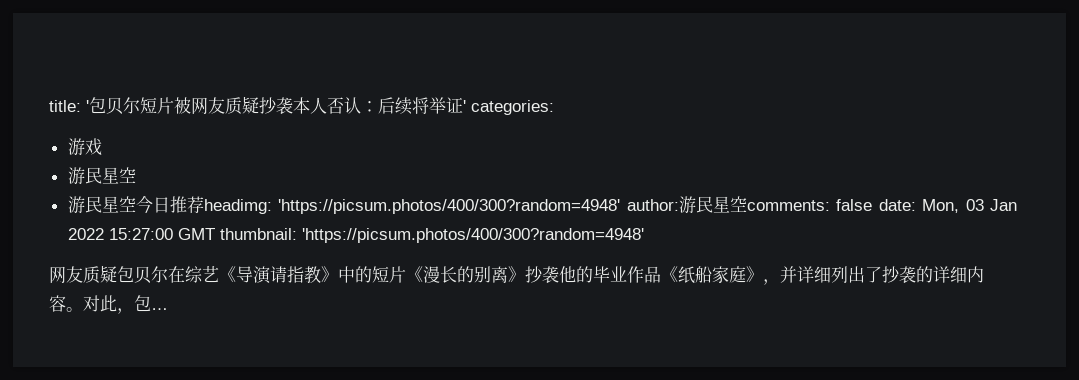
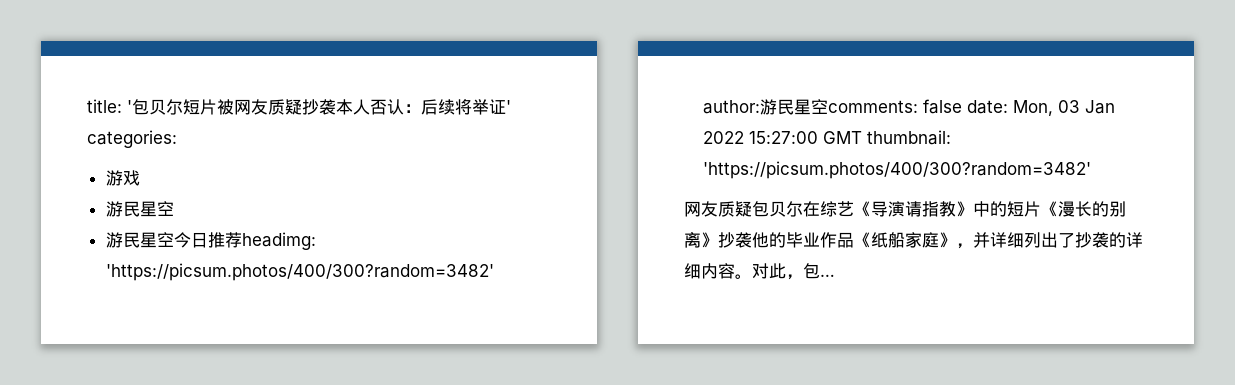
- 游民星空今日推荐headimg: 'https://picsum.photos/400/300?random=4948' author:游民星空comments: false date: Mon, 03 Jan 2022 15:27:00 GMT thumbnail: 'https://picsum.photos/400/300?random=4948'
+ 游民星空今日推荐headimg: 'https://picsum.photos/400/300?random=3482' author:游民星空comments: false date: Mon, 03 Jan 2022 15:27:00 GMT thumbnail: 'https://picsum.photos/400/300?random=3482'

